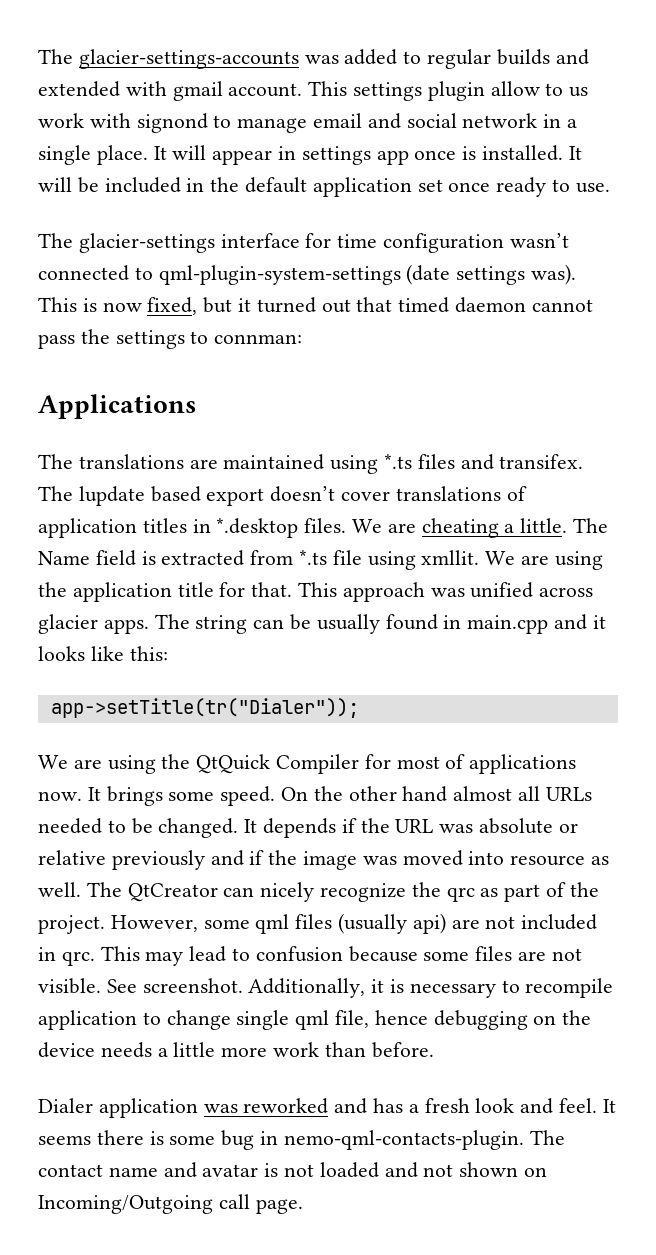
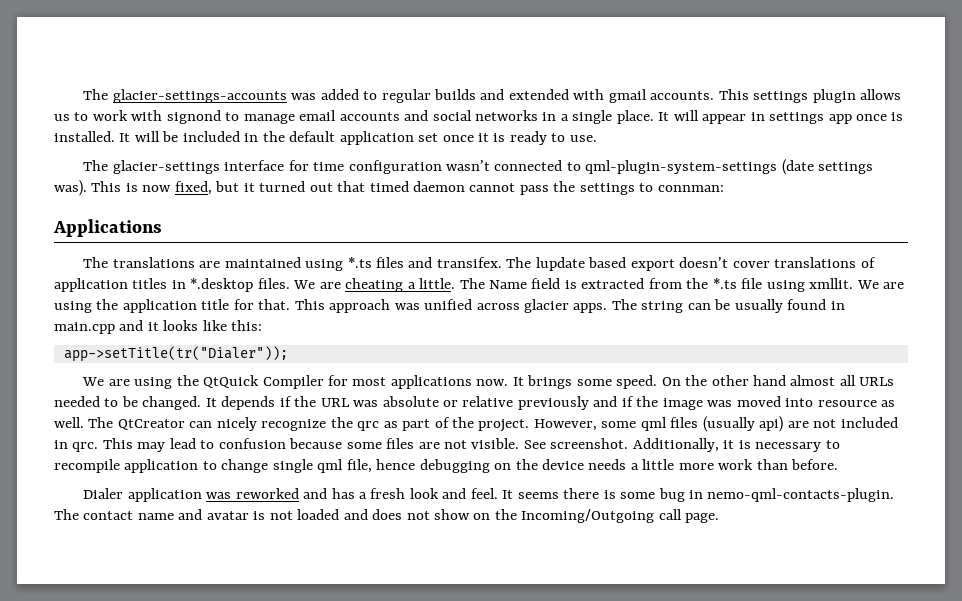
- The glacier-settings-accounts was added to regular builds and extended with gmail account.
+ The glacier-settings-accounts was added to regular builds and extended with gmail accounts.
- This settings plugin allow to us work with signond to manage email and social network in a single place.
+ This settings plugin allows us to work with signond to manage email accounts and social networks in a single place.
- It will be included in the default application set once ready to use.
+ It will be included in the default application set once it is ready to use.
- The Name field is extracted from *.ts file using xmllit.
+ The Name field is extracted from the *.ts file using xmllit.
- We are using the QtQuick Compiler for most of applications now.
+ We are using the QtQuick Compiler for most applications now.
- The contact name and avatar is not loaded and not shown on Incoming/Outgoing call page.
+ The contact name and avatar is not loaded and does not show on the Incoming/Outgoing call page.

